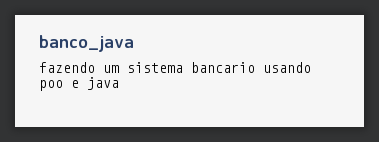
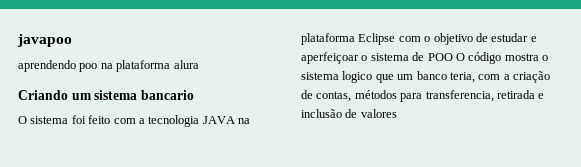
- banco_java
- fazendo um sistema bancario usando poo e java
+ javapoo
+ aprendendo poo na plataforma alura
+ Criando um sistema bancario
+ O sistema foi feito com a tecnologia JAVA na plataforma Eclipse com o objetivo de estudar e aperfeiçoar o sistema de POO O código mostra o sistema logico que um banco teria, com a criação de contas, métodos para transferencia, retirada e inclusão de valores

